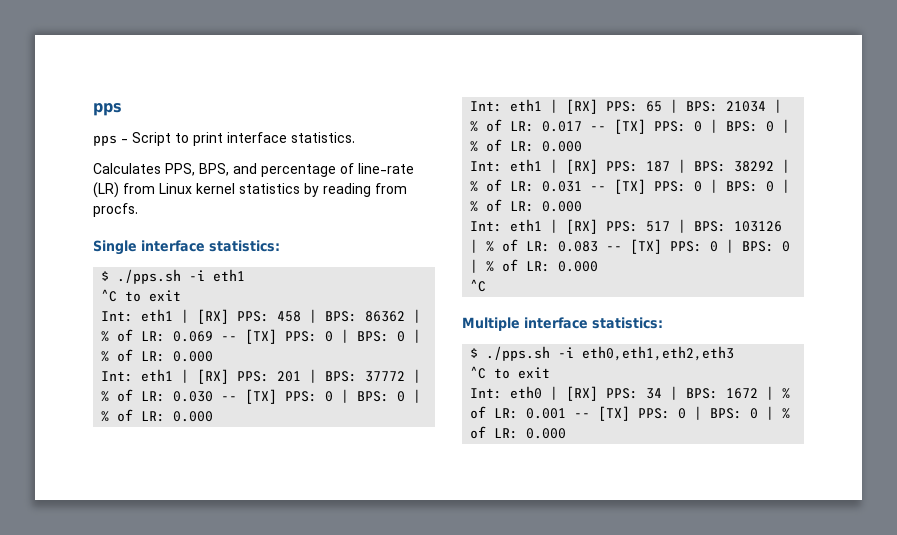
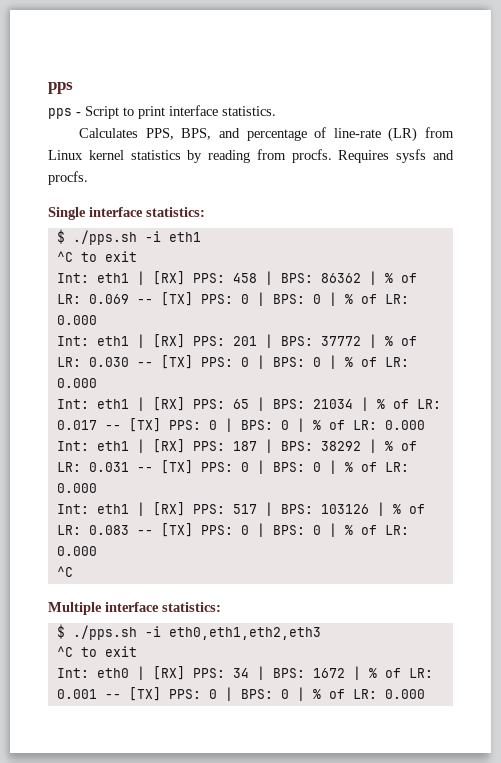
+ Requires sysfs and procfs.

